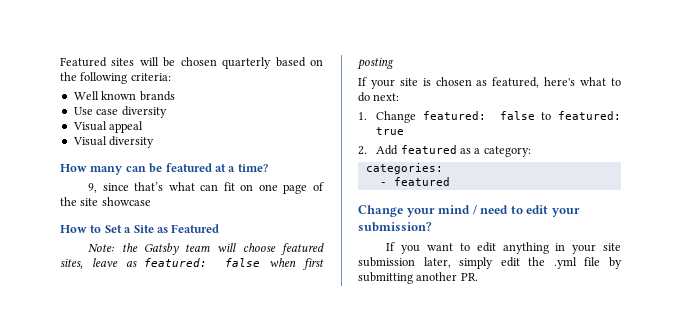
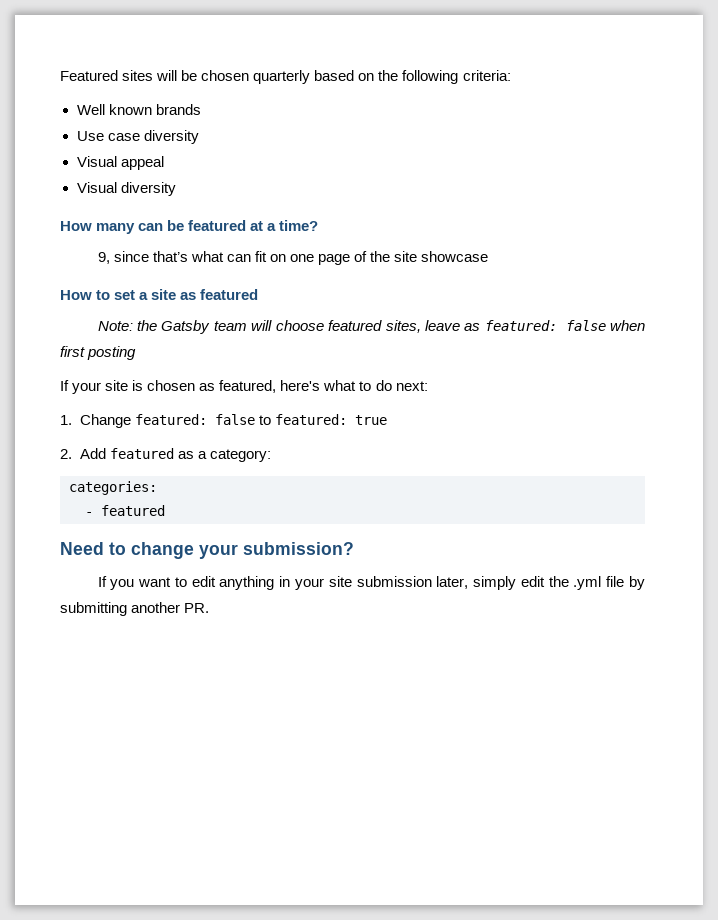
- How to Set a Site as Featured
+ How to set a site as featured
- Change your mind / need to edit your submission?
+ Need to change your submission?

